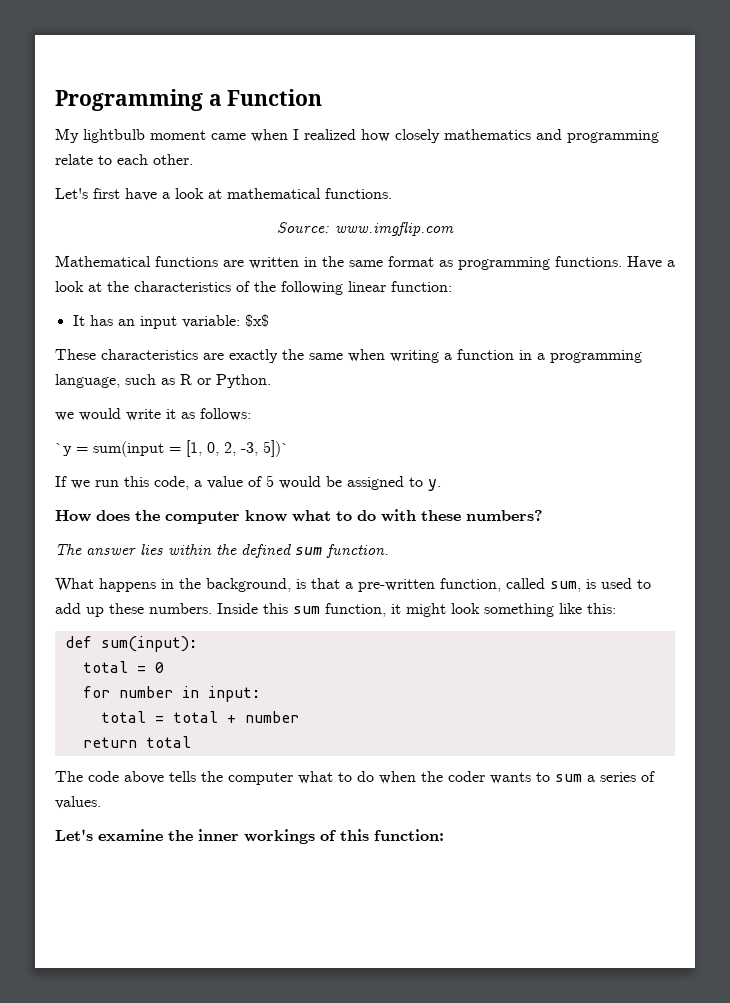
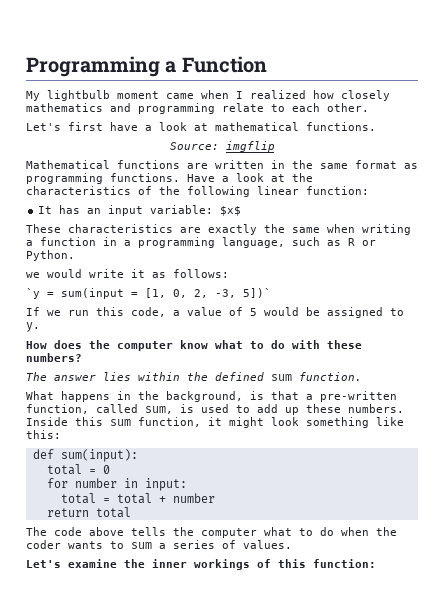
- Source: www.imgflip.com
+ Source: imgflip

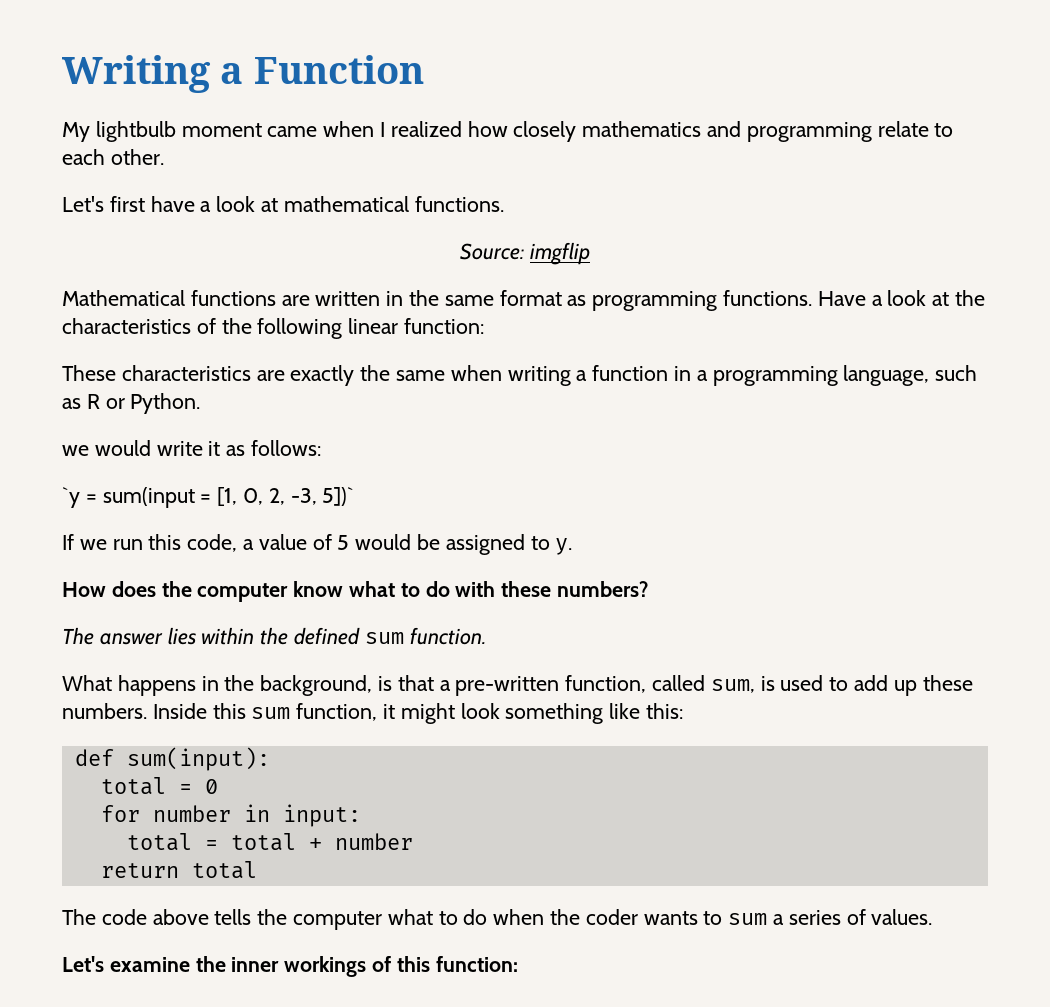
- Programming a Function
+ Writing a Function
- It has an input variable: $x$

